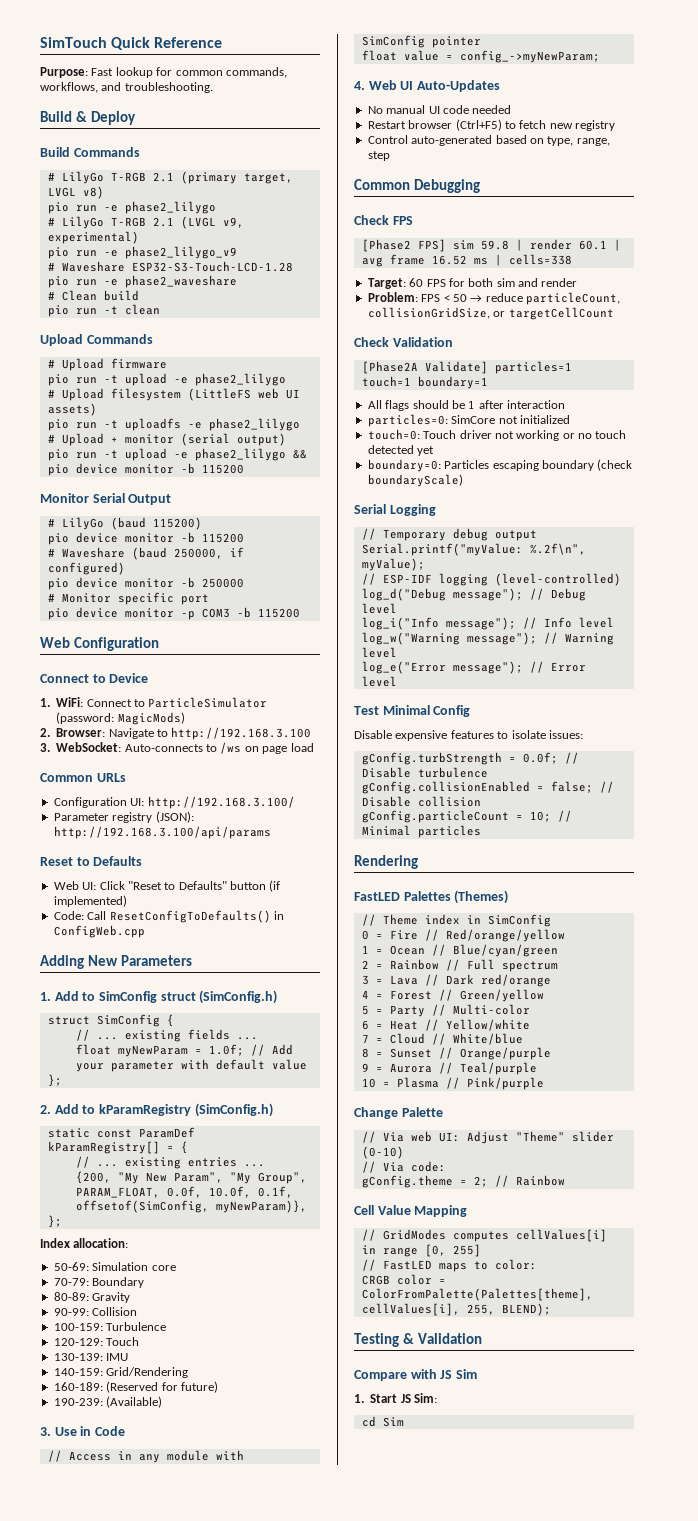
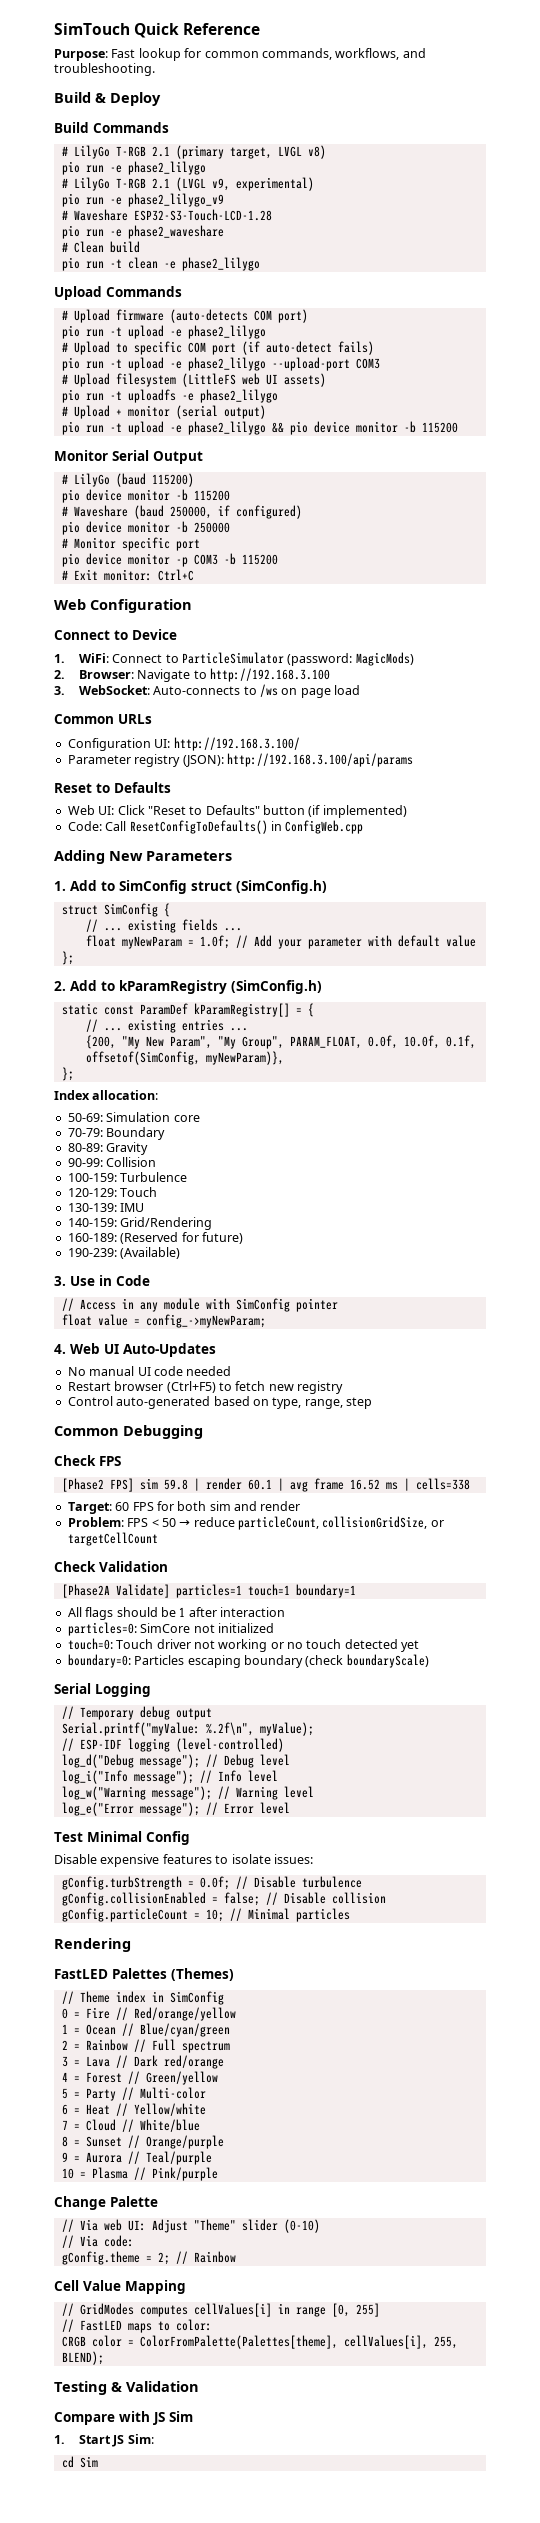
- pio run -t clean
+ pio run -t clean -e phase2_lilygo
- # Upload firmware
+ # Upload firmware (auto-detects COM port)
  pio run -t upload -e phase2_lilygo
+ # Upload to specific COM port (if auto-detect fails)
+ pio run -t upload -e phase2_lilygo --upload-port COM3
+ # Exit monitor: Ctrl+C

